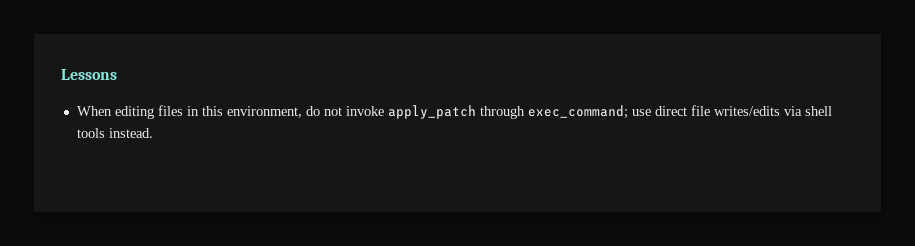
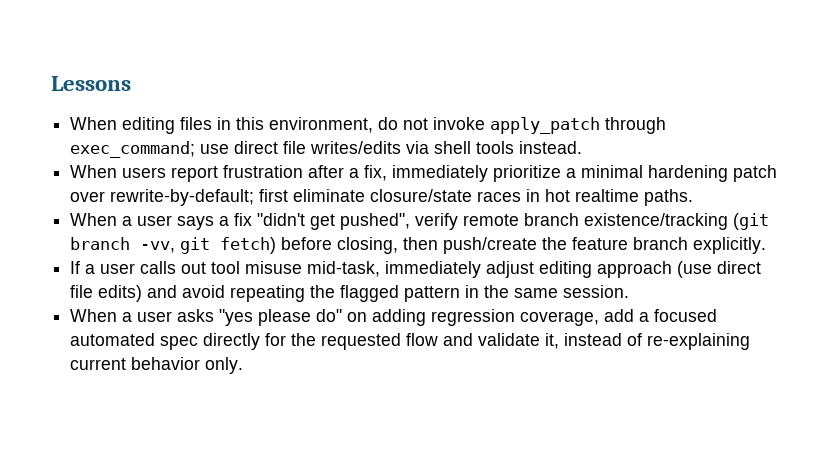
+ When users report frustration after a fix, immediately prioritize a minimal hardening patch over rewrite-by-default; first eliminate closure/state races in hot realtime paths.
+ When a user says a fix "didn't get pushed", verify remote branch existence/tracking (git branch -vv, git fetch) before closing, then push/create the feature branch explicitly.
+ If a user calls out tool misuse mid-task, immediately adjust editing approach (use direct file edits) and avoid repeating the flagged pattern in the same session.
+ When a user asks "yes please do" on adding regression coverage, add a focused automated spec directly for the requested flow and validate it, instead of re-explaining current behavior only.

